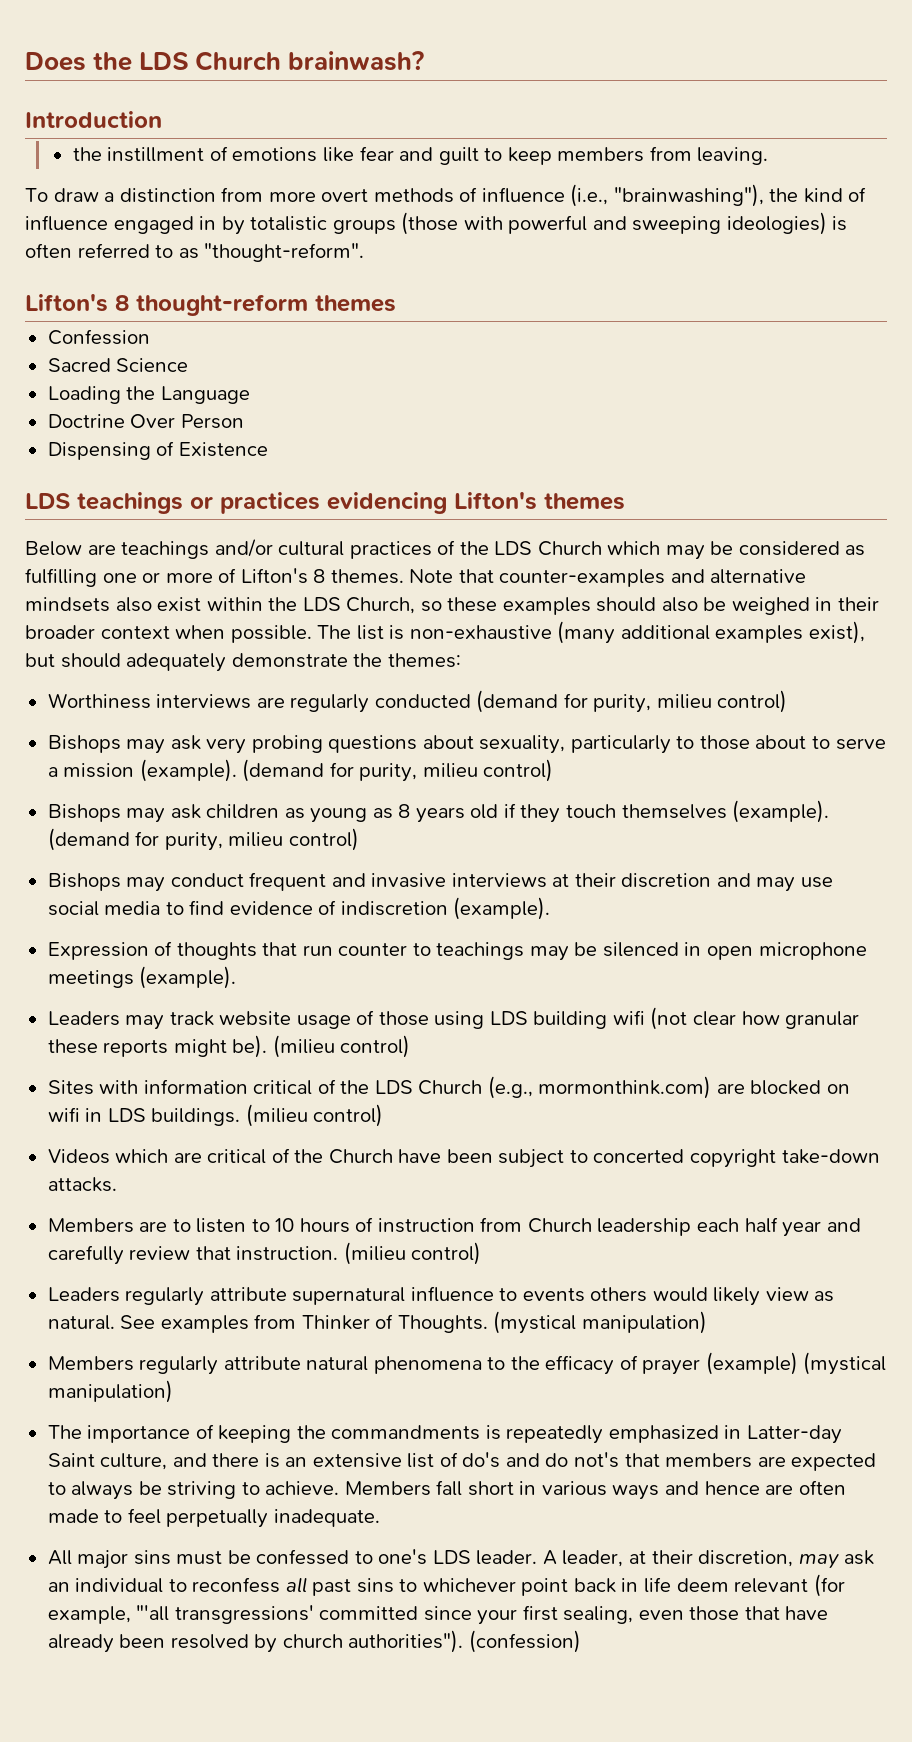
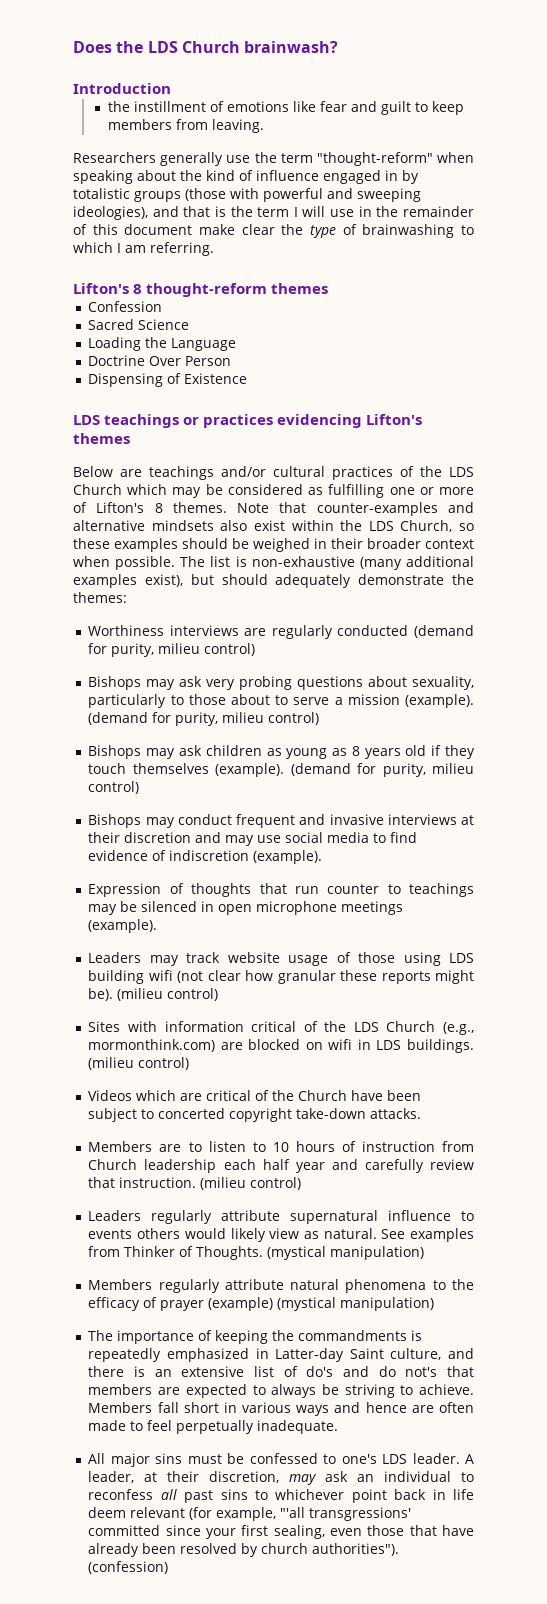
- To draw a distinction from more overt methods of influence (i.e., "brainwashing"), the kind of influence engaged in by totalistic groups (those with powerful and sweeping ideologies) is often referred to as "thought-reform".
+ Researchers generally use the term "thought-reform" when speaking about the kind of influence engaged in by totalistic groups (those with powerful and sweeping ideologies), and that is the term I will use in the remainder of this document make clear the type of brainwashing to which I am referring.
- Note that counter-examples and alternative mindsets also exist within the LDS Church, so these examples should also be weighed in their broader context when possible.
+ Note that counter-examples and alternative mindsets also exist within the LDS Church, so these examples should be weighed in their broader context when possible.

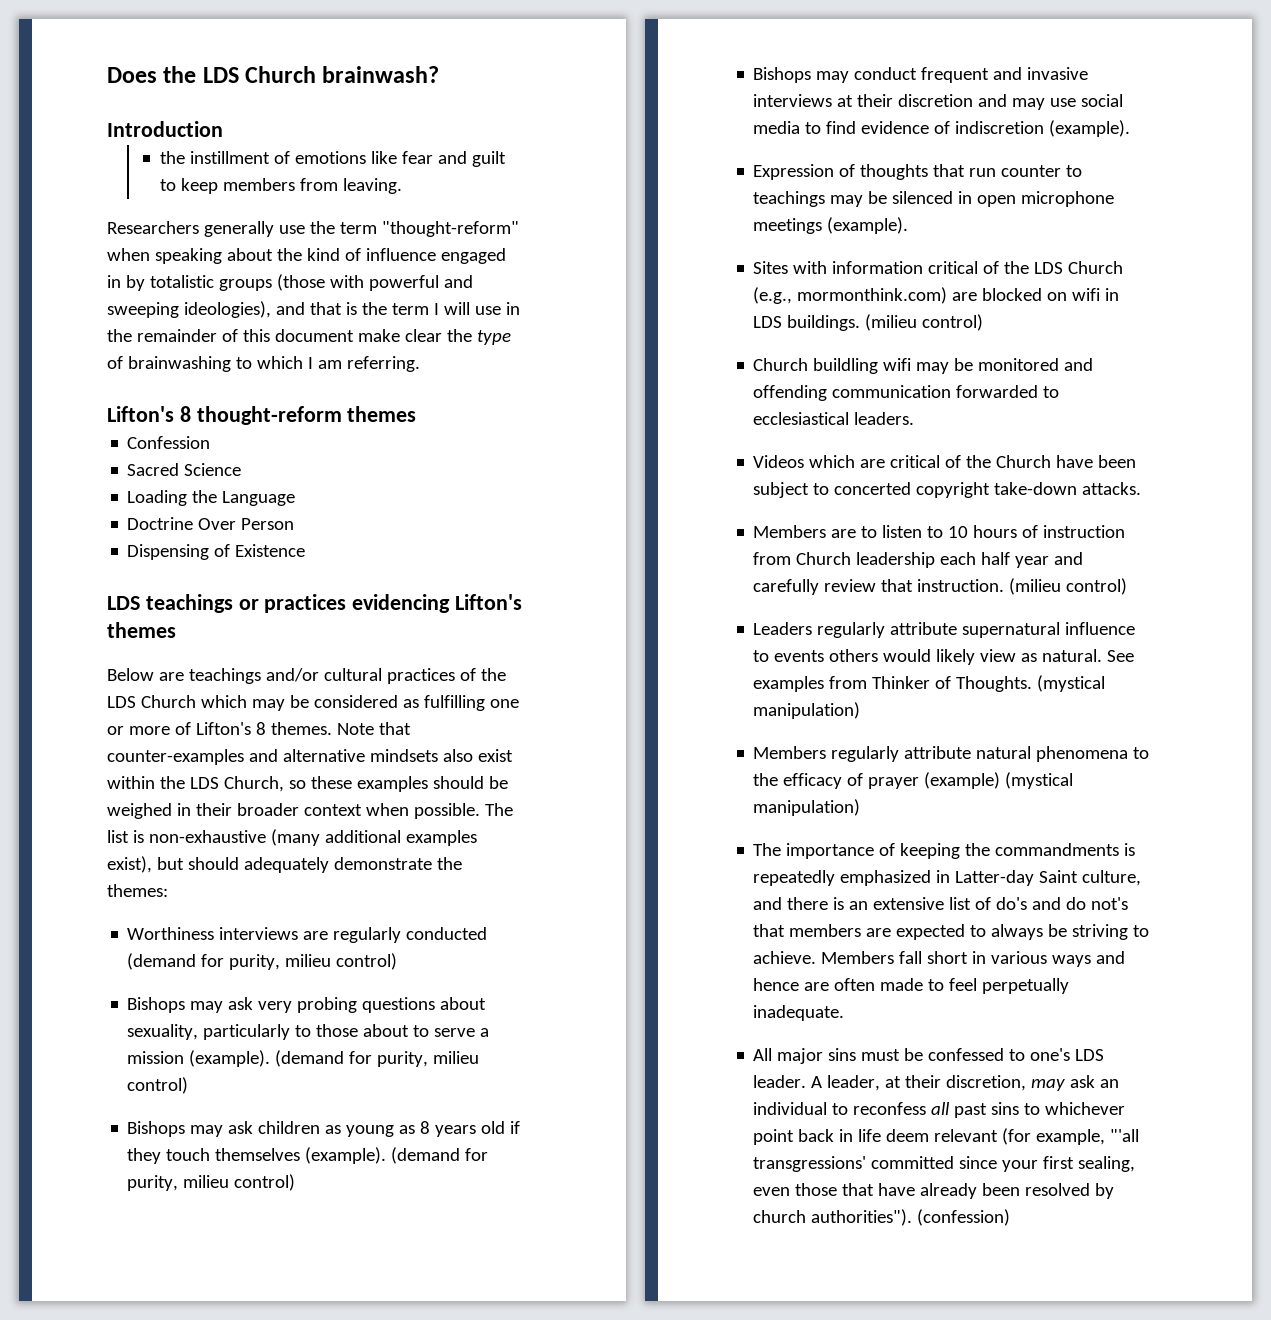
- Leaders may track website usage of those using LDS building wifi (not clear how granular these reports might be). (milieu control)
+ Church buildling wifi may be monitored and offending communication forwarded to ecclesiastical leaders.

